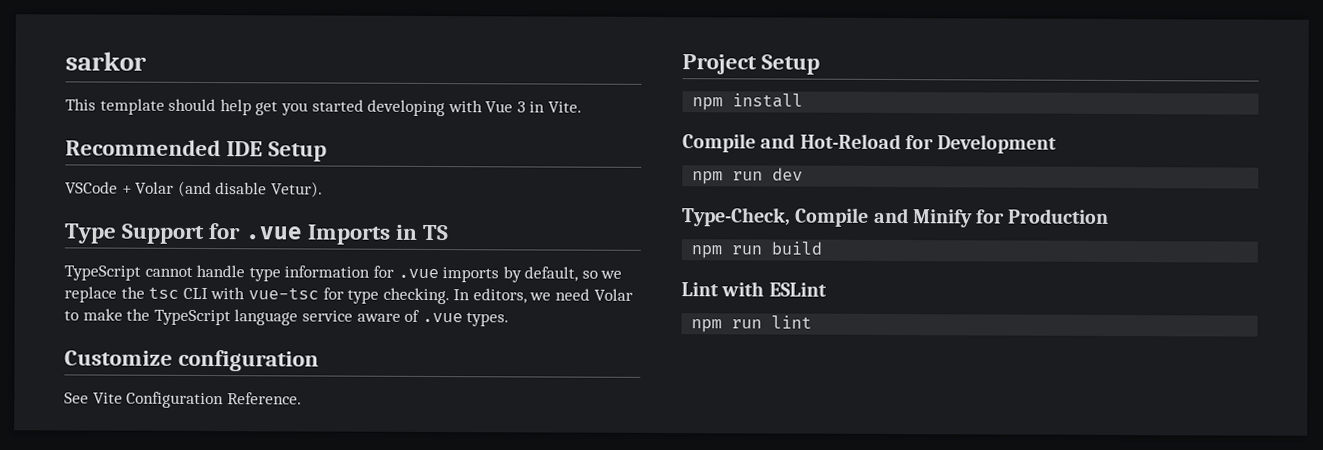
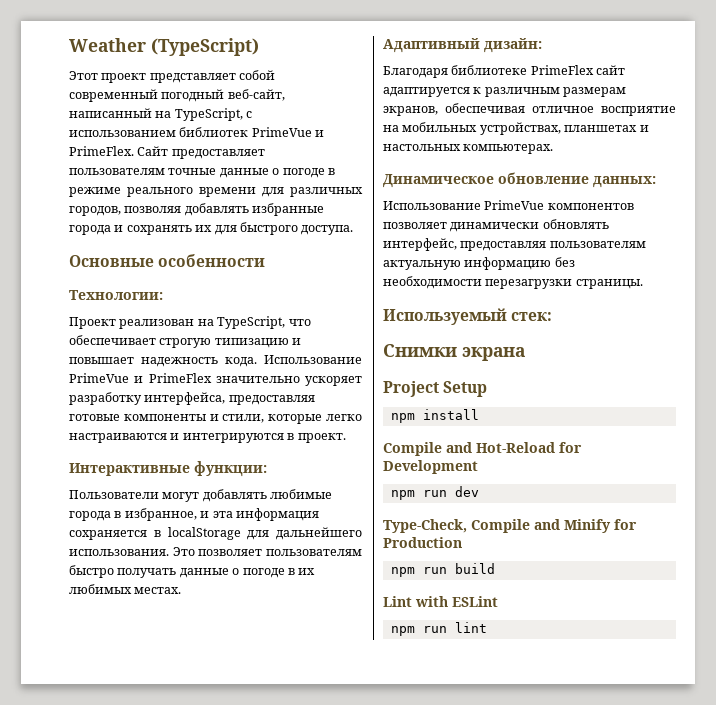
- sarkor
- This template should help get you started developing with Vue 3 in Vite.
- Recommended IDE Setup
- VSCode + Volar (and disable Vetur).
- Type Support for .vue Imports in TS
- TypeScript cannot handle type information for .vue imports by default, so we replace the tsc CLI with vue-tsc for type checking. In editors, we need Volar to make the TypeScript language service aware of .vue types.
- Customize configuration
- See Vite Configuration Reference.
+ Weather (TypeScript)
+ Этот проект представляет собой современный погодный веб-сайт, написанный на TypeScript, с использованием библиотек PrimeVue и PrimeFlex. Сайт предоставляет пользователям точные данные о погоде в режиме реального времени для различных городов, позволяя добавлять избранные города и сохранять их для быстрого доступа.
+ Основные особенности
+ Технологии:
+ Проект реализован на TypeScript, что обеспечивает строгую типизацию и повышает надежность кода. Использование PrimeVue и PrimeFlex значительно ускоряет разработку интерфейса, предоставляя готовые компоненты и стили, которые легко настраиваются и интегрируются в проект.
+ Интерактивные функции:
+ Пользователи могут добавлять любимые города в избранное, и эта информация сохраняется в localStorage для дальнейшего использования. Это позволяет пользователям быстро получать данные о погоде в их любимых местах.
+ Адаптивный дизайн:
+ Благодаря библиотеке PrimeFlex сайт адаптируется к различным размерам экранов, обеспечивая отличное восприятие на мобильных устройствах, планшетах и настольных компьютерах.
+ Динамическое обновление данных:
+ Использование PrimeVue компонентов позволяет динамически обновлять интерфейс, предоставляя пользователям актуальную информацию без необходимости перезагрузки страницы.
+ Используемый стек:
+ Снимки экрана

